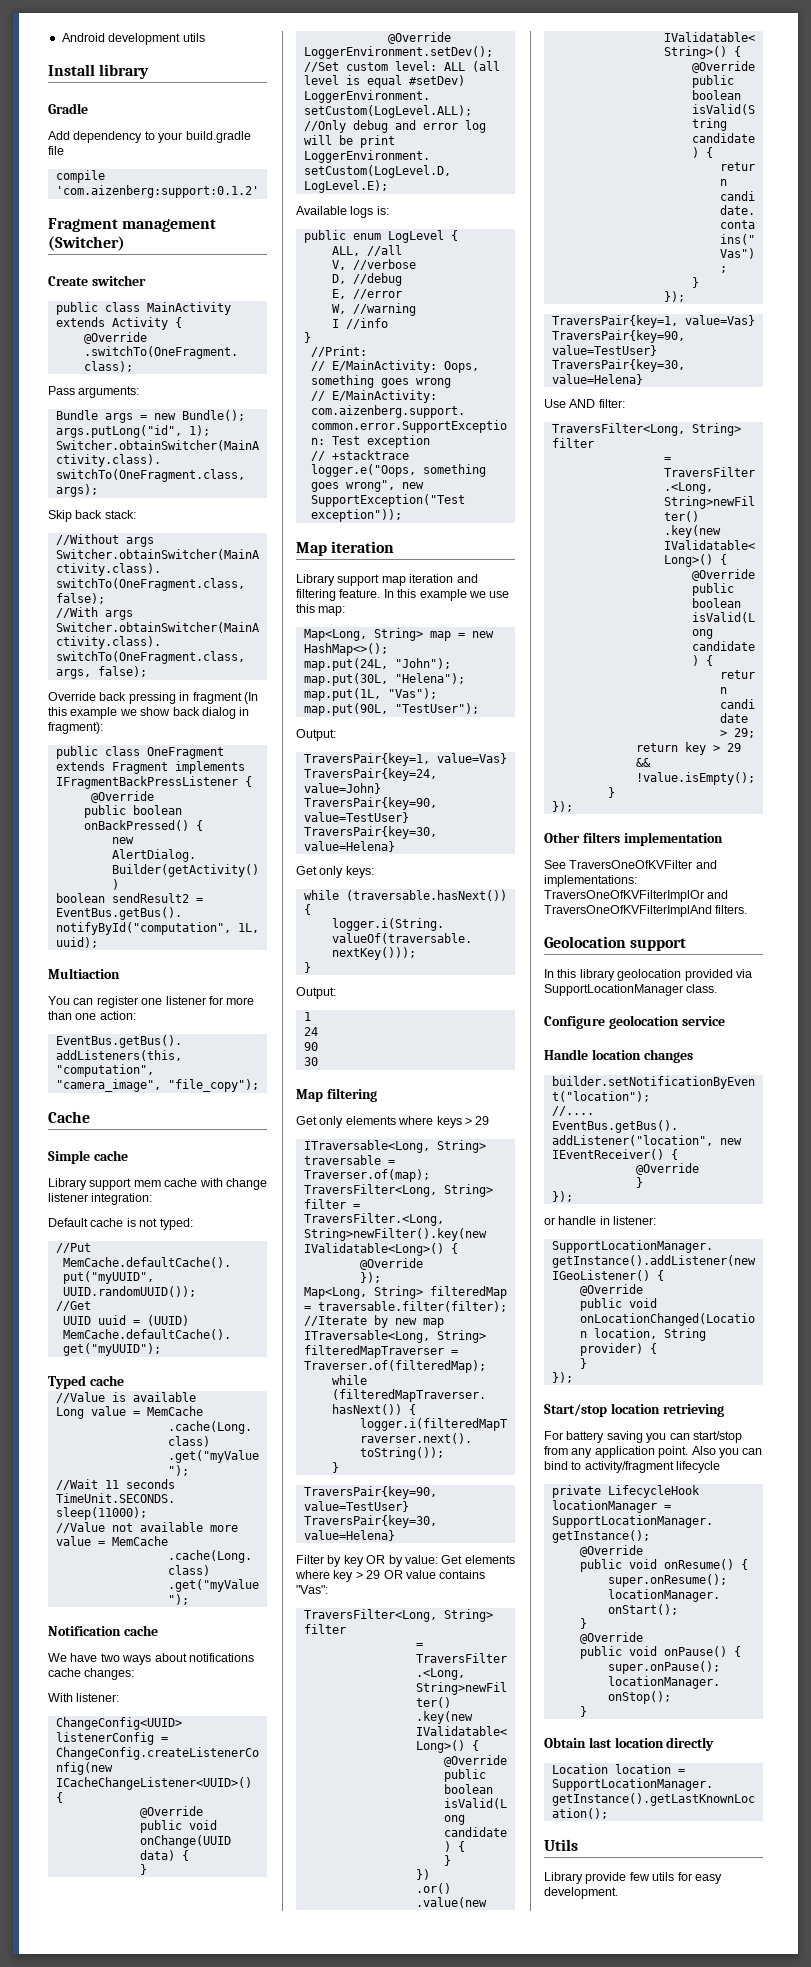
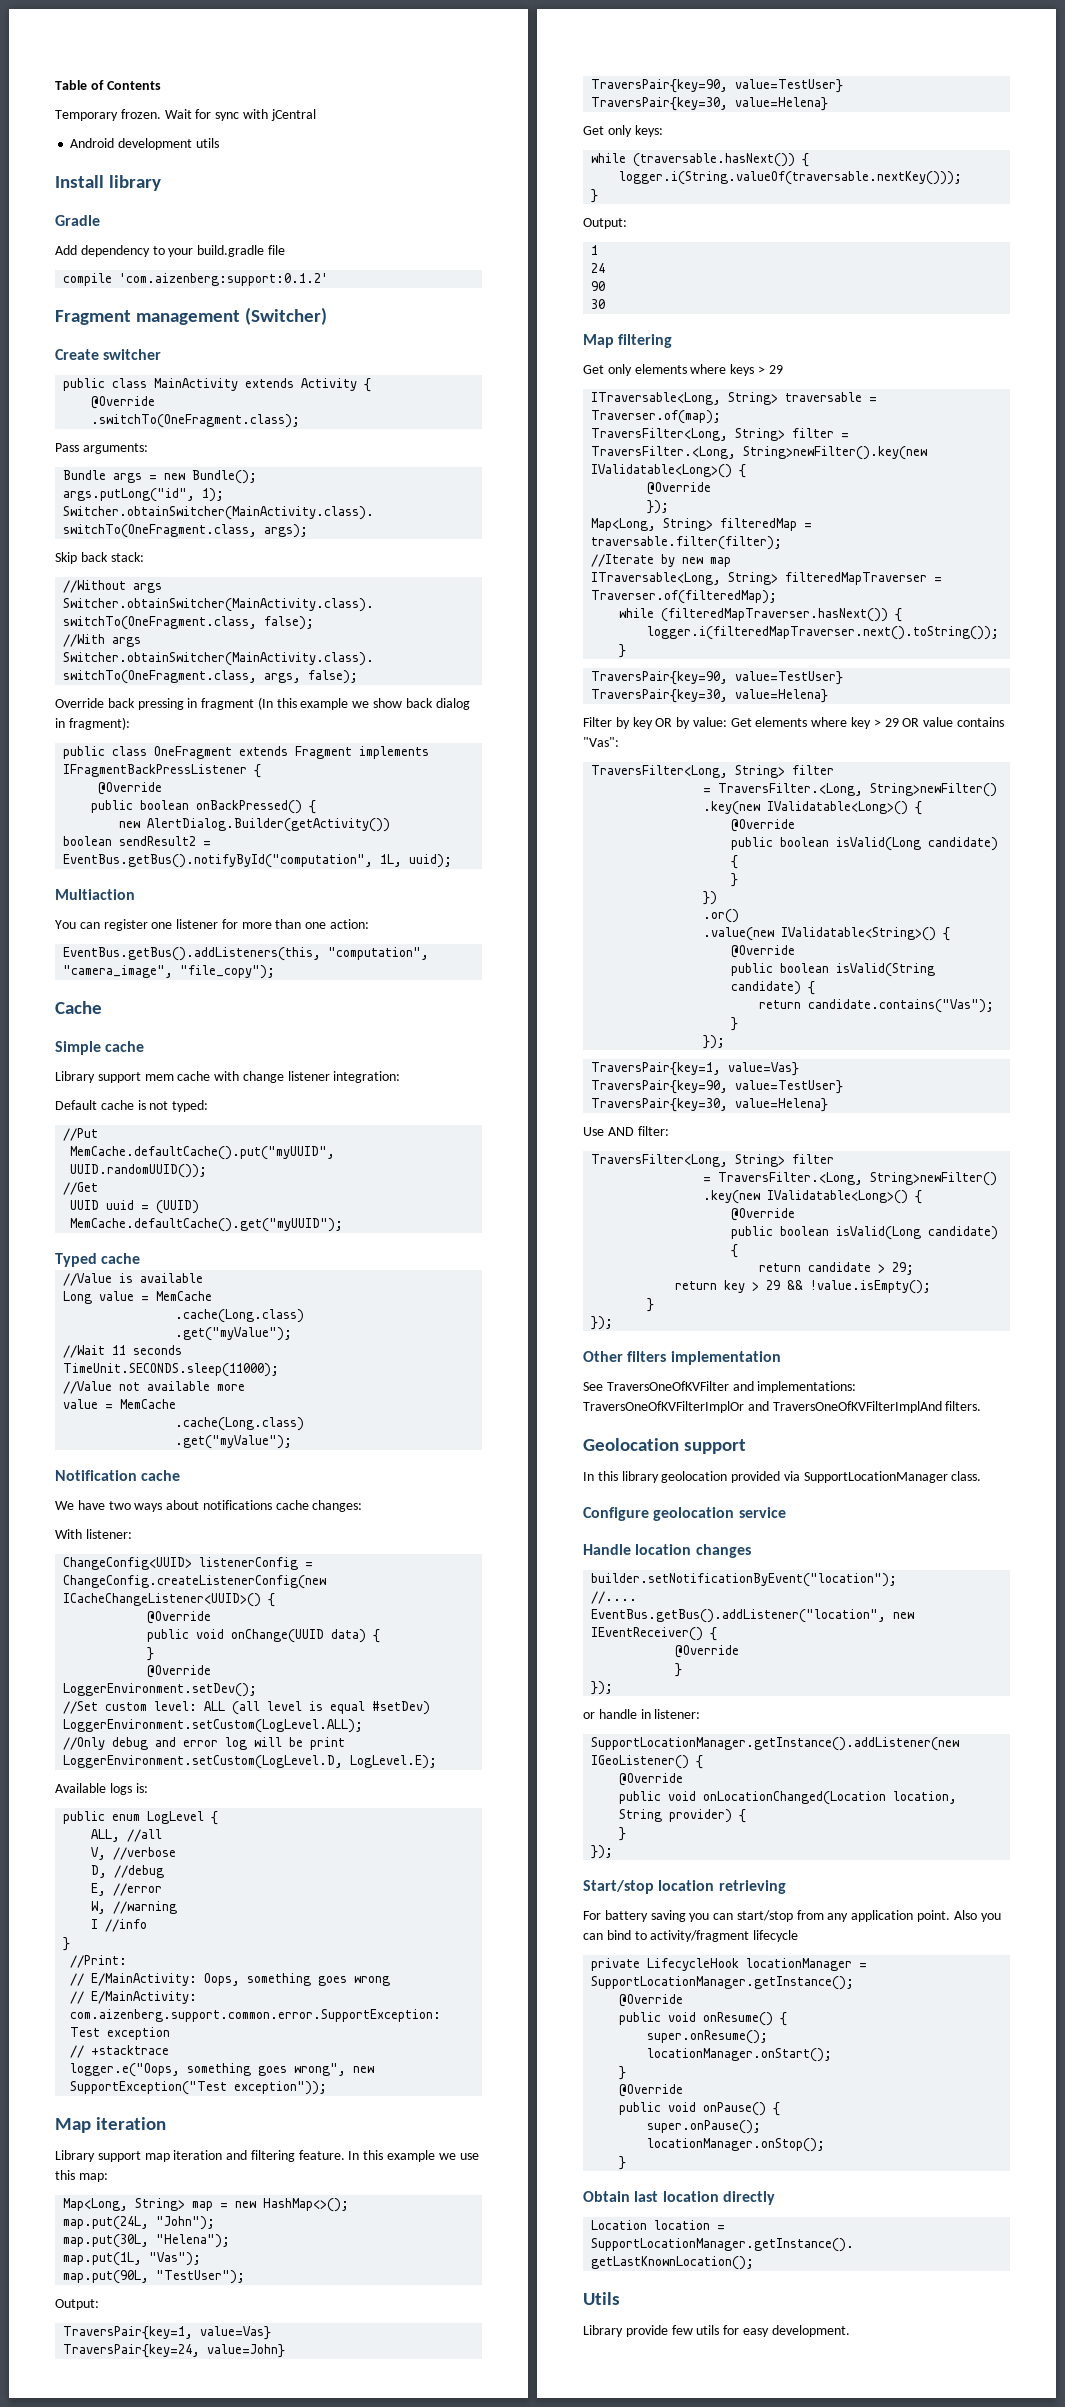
+ Table of Contents
+ Temporary frozen. Wait for sync with jCentral

